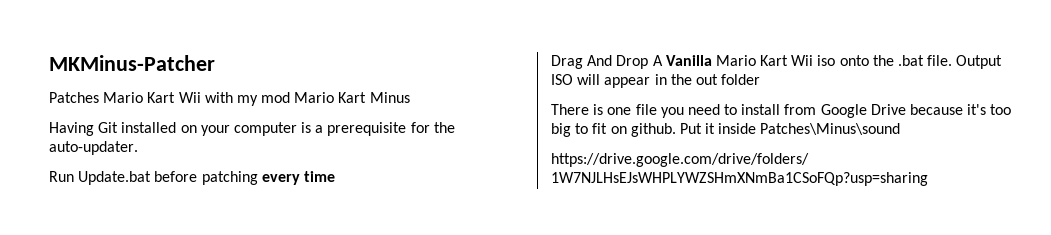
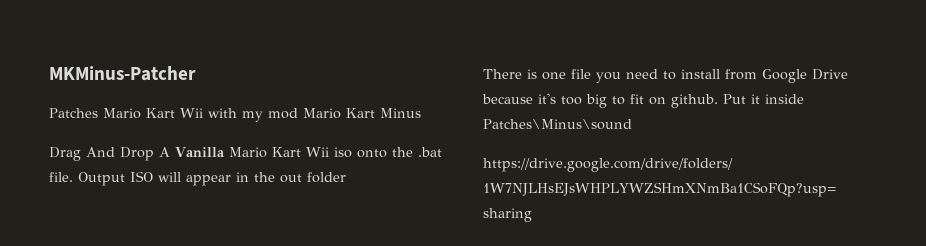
- Having Git installed on your computer is a prerequisite for the auto-updater.
- Run Update.bat before patching every time

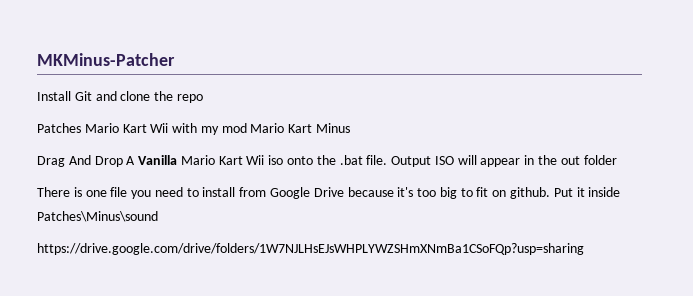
+ Install Git and clone the repo

